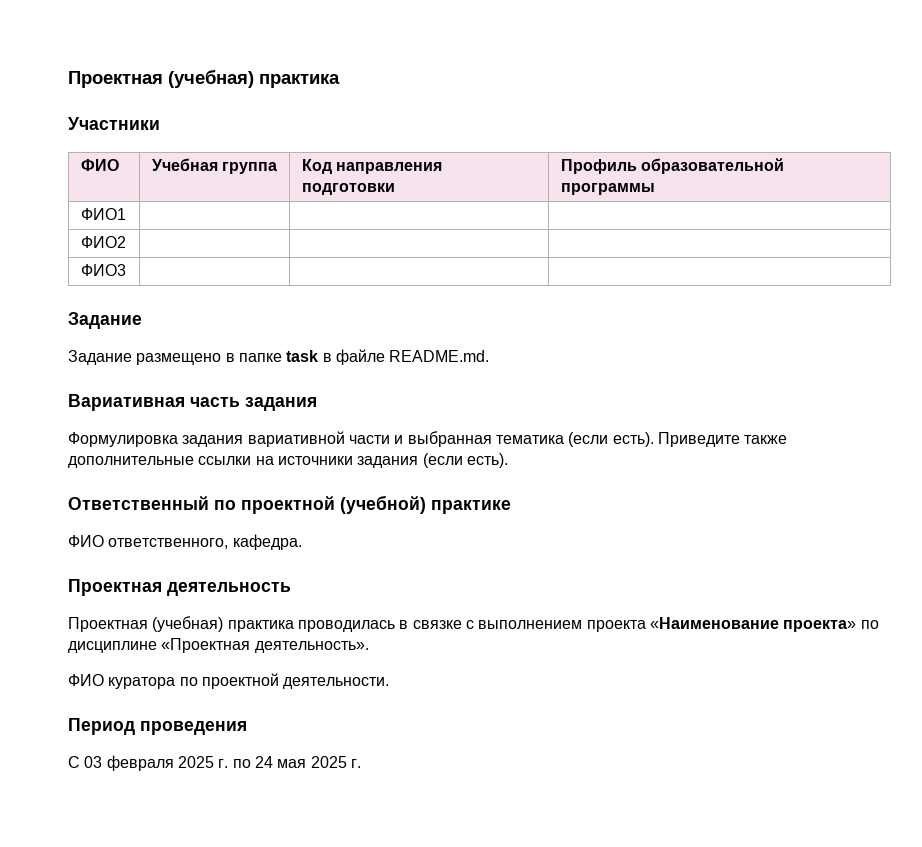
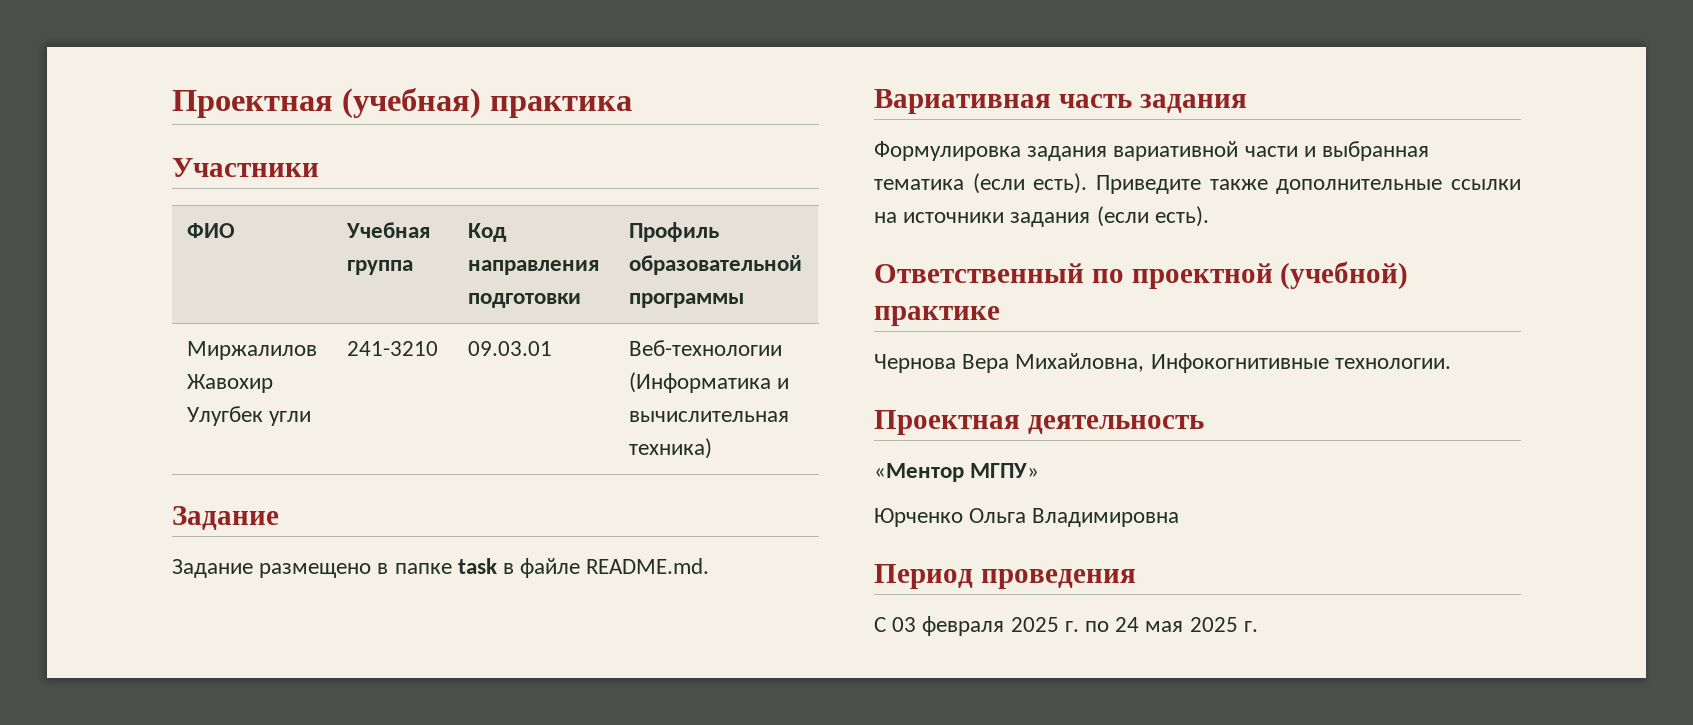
- ФИО1 | | |
- ФИО2 | | |
- ФИО3 | | |
+ Миржалилов Жавохир Улугбек угли | 241-3210 | 09.03.01 | Веб-технологии (Информатика и вычислительная техника)
- ФИО ответственного, кафедра.
+ Чернова Вера Михайловна, Инфокогнитивные технологии.
  Проектная деятельность
- Проектная (учебная) практика проводилась в связке с выполнением проекта «Наименование проекта» по дисциплине «Проектная деятельность».
- ФИО куратора по проектной деятельности.
+ «Ментор МГПУ»
+ Юрченко Ольга Владимировна

